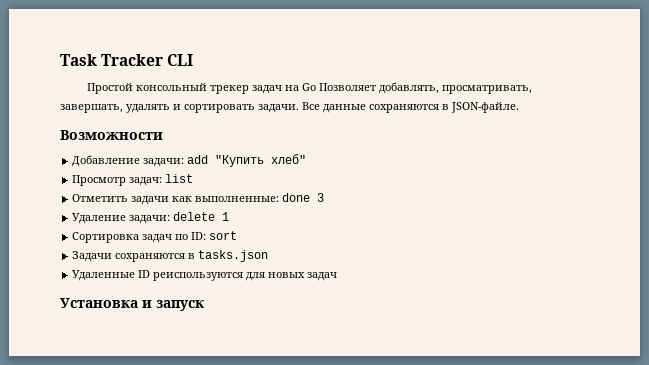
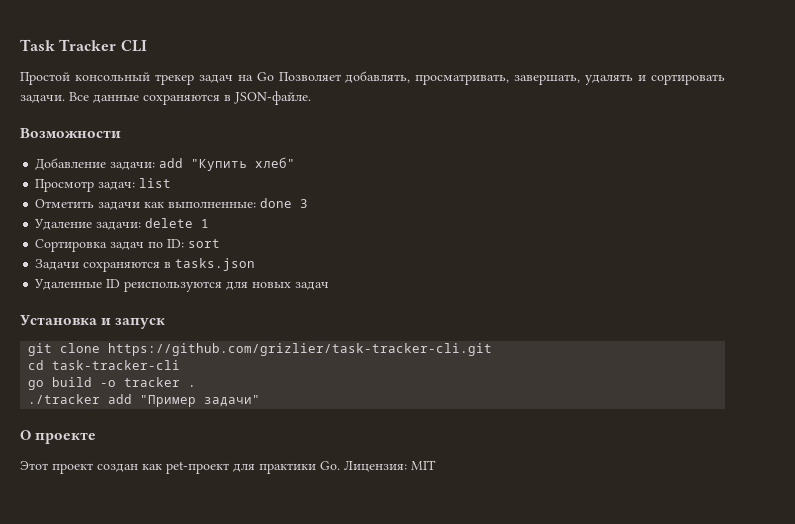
+ git clone https://github.com/grizlier/task-tracker-cli.git
+ cd task-tracker-cli
+ go build -o tracker .
+ ./tracker add "Пример задачи"
+ О проекте
+ Этот проект создан как pet-проект для практики Go. Лицензия: MIT

